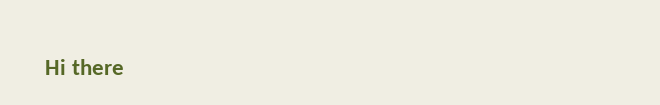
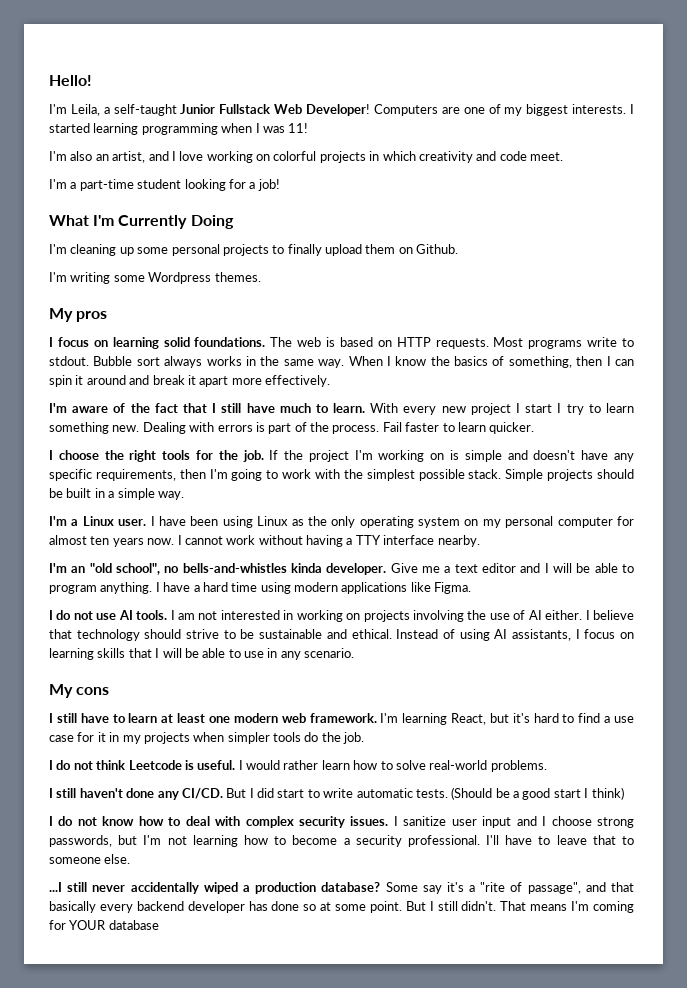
- Hi there
+ Hello!
+ I'm Leila, a self-taught Junior Fullstack Web Developer! Computers are one of my biggest interests. I started learning programming when I was 11!
+ I'm also an artist, and I love working on colorful projects in which creativity and code meet.
+ I'm a part-time student looking for a job!
+ What I'm Currently Doing
+ I'm cleaning up some personal projects to finally upload them on Github.
+ I'm writing some Wordpress themes.
+ My pros
+ I focus on learning solid foundations. The web is based on HTTP requests. Most programs write to stdout. Bubble sort always works in the same way. When I know the basics of something, then I can spin it around and break it apart more effectively.
+ I'm aware of the fact that I still have much to learn. With every new project I start I try to learn something new. Dealing with errors is part of the process. Fail faster to learn quicker.
+ I choose the right tools for the job. If the project I'm working on is simple and doesn't have any specific requirements, then I'm going to work with the simplest possible stack. Simple projects should be built in a simple way.
+ I'm a Linux user. I have been using Linux as the only operating system on my personal computer for almost ten years now. I cannot work without having a TTY interface nearby.
+ I'm an "old school", no bells-and-whistles kinda developer. Give me a text editor and I will be able to program anything. I have a hard time using modern applications like Figma.
+ I do not use AI tools. I am not interested in working on projects involving the use of AI either. I believe that technology should strive to be sustainable and ethical. Instead of using AI assistants, I focus on learning skills that I will be able to use in any scenario.
+ My cons
+ I still have to learn at least one modern web framework. I'm learning React, but it's hard to find a use case for it in my projects when simpler tools do the job.
+ I do not think Leetcode is useful. I would rather learn how to solve real-world problems.
+ I still haven't done any CI/CD. But I did start to write automatic tests. (Should be a good start I think)
+ I do not know how to deal with complex security issues. I sanitize user input and I choose strong passwords, but I'm not learning how to become a security professional. I'll have to leave that to someone else.
+ ...I still never accidentally wiped a production database? Some say it's a "rite of passage", and that basically every backend developer has done so at some point. But I still didn't. That means I'm coming for YOUR database

